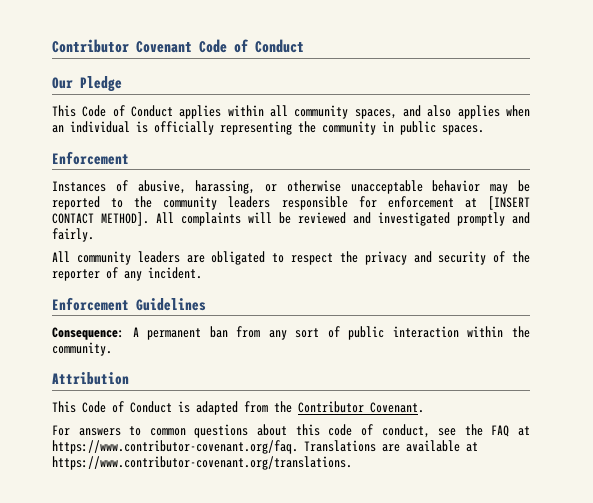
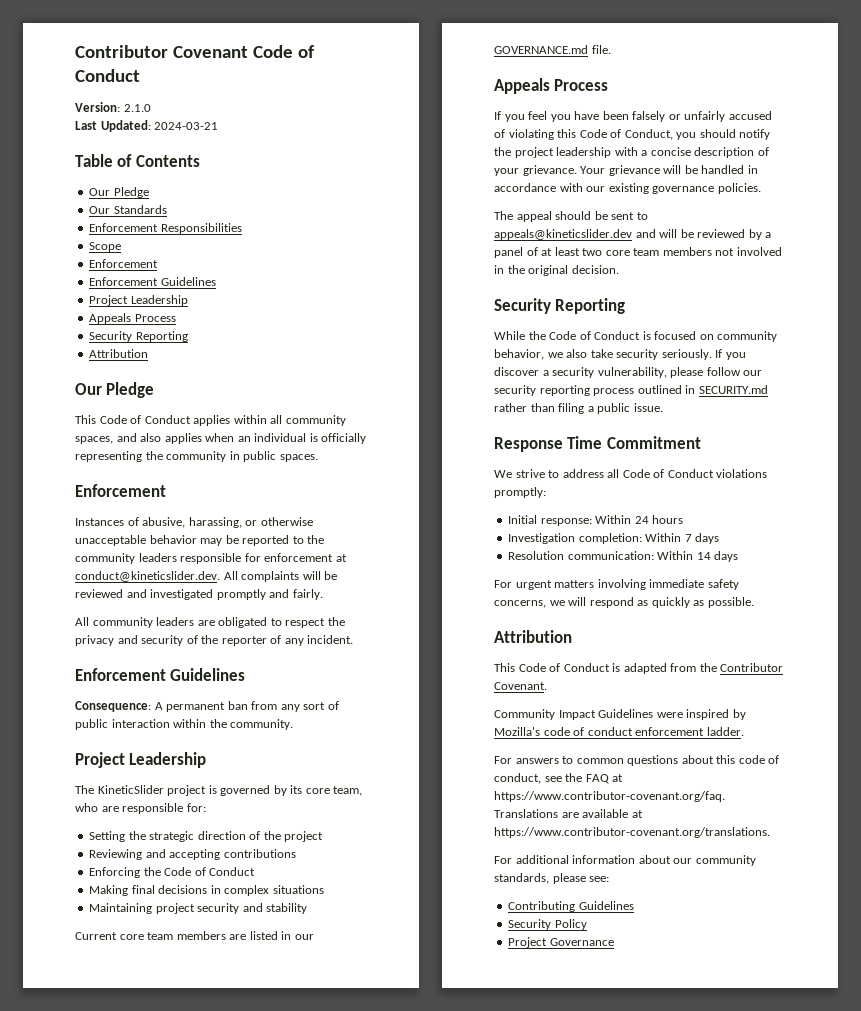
+ Version: 2.1.0
+ Last Updated: 2024-03-21
+ Table of Contents
+ Our Pledge
+ Our Standards
+ Enforcement Responsibilities
+ Scope
+ Enforcement
+ Enforcement Guidelines
+ Project Leadership
+ Appeals Process
+ Security Reporting
+ Attribution
- Instances of abusive, harassing, or otherwise unacceptable behavior may be reported to the community leaders responsible for enforcement at [INSERT CONTACT METHOD]. All complaints will be reviewed and investigated promptly and fairly.
+ Instances of abusive, harassing, or otherwise unacceptable behavior may be reported to the community leaders responsible for enforcement at conduct@kineticslider.dev. All complaints will be reviewed and investigated promptly and fairly.
  Consequence: A permanent ban from any sort of public interaction within the community.
+ Project Leadership
+ The KineticSlider project is governed by its core team, who are responsible for:
+ Setting the strategic direction of the project
+ Reviewing and accepting contributions
+ Enforcing the Code of Conduct
+ Making final decisions in complex situations
+ Maintaining project security and stability
+ Current core team members are listed in our GOVERNANCE.md file.
+ Appeals Process
+ If you feel you have been falsely or unfairly accused of violating this Code of Conduct, you should notify the project leadership with a concise description of your grievance. Your grievance will be handled in accordance with our existing governance policies.
+ The appeal should be sent to appeals@kineticslider.dev and will be reviewed by a panel of at least two core team members not involved in the original decision.
+ Security Reporting
+ While the Code of Conduct is focused on community behavior, we also take security seriously. If you discover a security vulnerability, please follow our security reporting process outlined in SECURITY.md rather than filing a public issue.
+ Response Time Commitment
+ We strive to address all Code of Conduct violations promptly:
+ Initial response: Within 24 hours
+ Investigation completion: Within 7 days
+ Resolution communication: Within 14 days
+ For urgent matters involving immediate safety concerns, we will respond as quickly as possible.
+ Community Impact Guidelines were inspired by Mozilla's code of conduct enforcement ladder.
+ For additional information about our community standards, please see:
+ Contributing Guidelines
+ Security Policy
+ Project Governance

